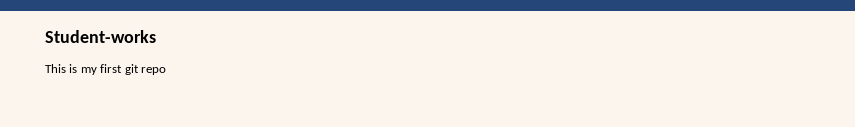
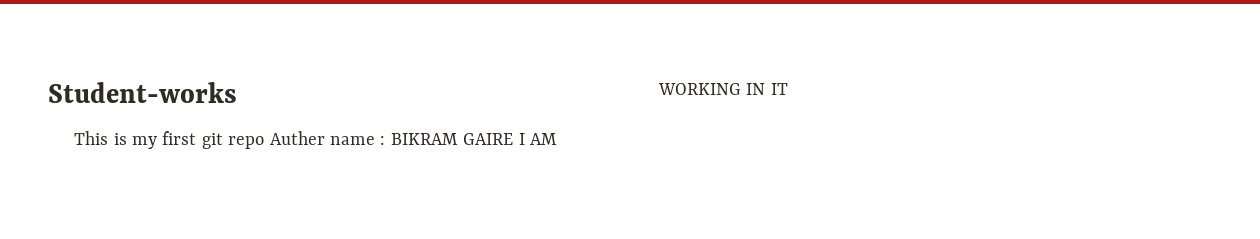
- This is my first git repo
+ This is my first git repo Auther name : BIKRAM GAIRE I AM WORKING IN IT

